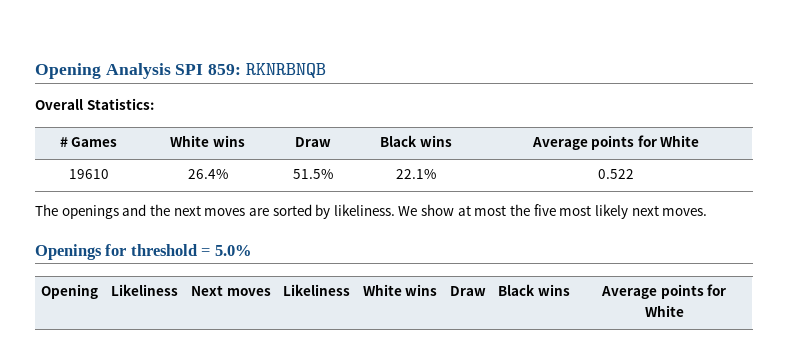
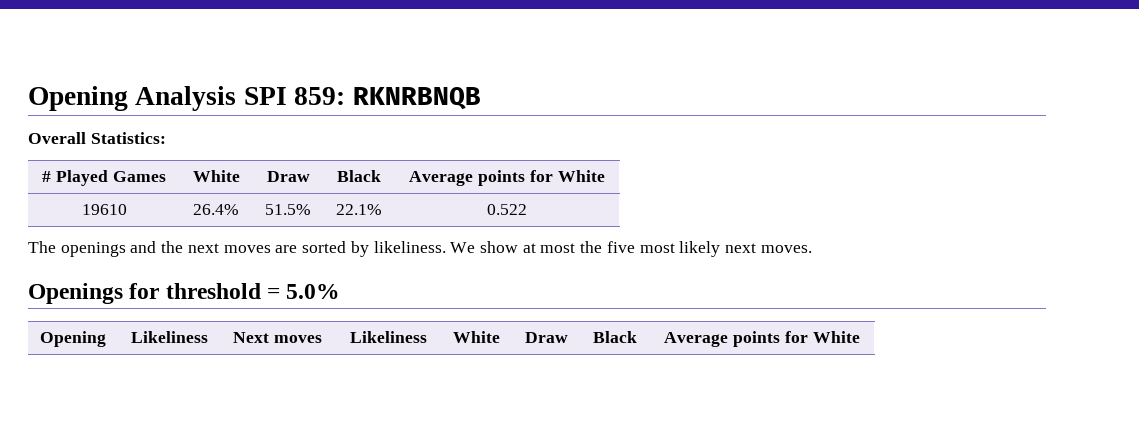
- # Games | White wins | Draw | Black wins | Average points for White
+ # Played Games | White | Draw | Black | Average points for White
- Opening | Likeliness | Next moves | Likeliness | White wins | Draw | Black wins | Average points for White
+ Opening | Likeliness | Next moves | Likeliness | White | Draw | Black | Average points for White

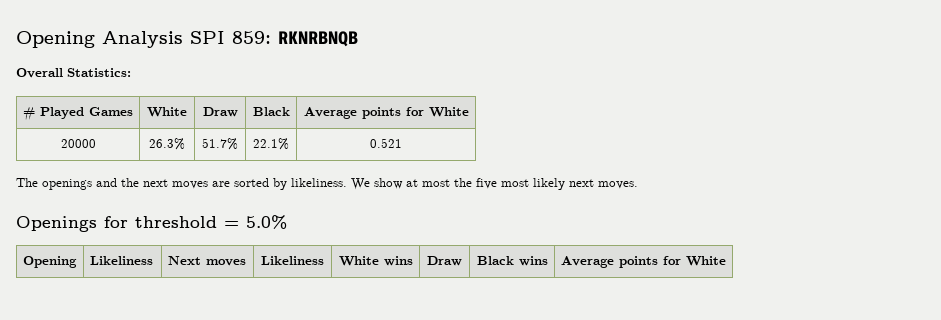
- 19610 | 26.4% | 51.5% | 22.1% | 0.522
+ 20000 | 26.3% | 51.7% | 22.1% | 0.521
- Opening | Likeliness | Next moves | Likeliness | White | Draw | Black | Average points for White
+ Opening | Likeliness | Next moves | Likeliness | White wins | Draw | Black wins | Average points for White

